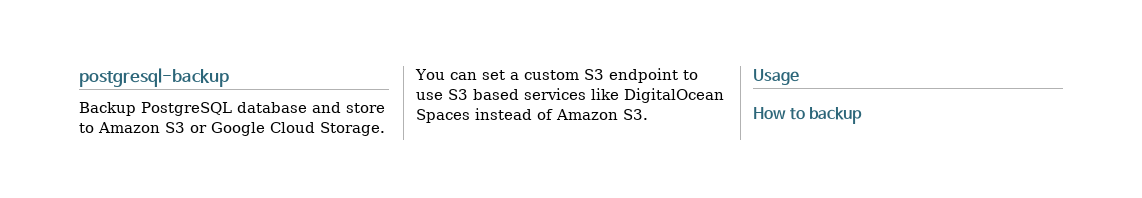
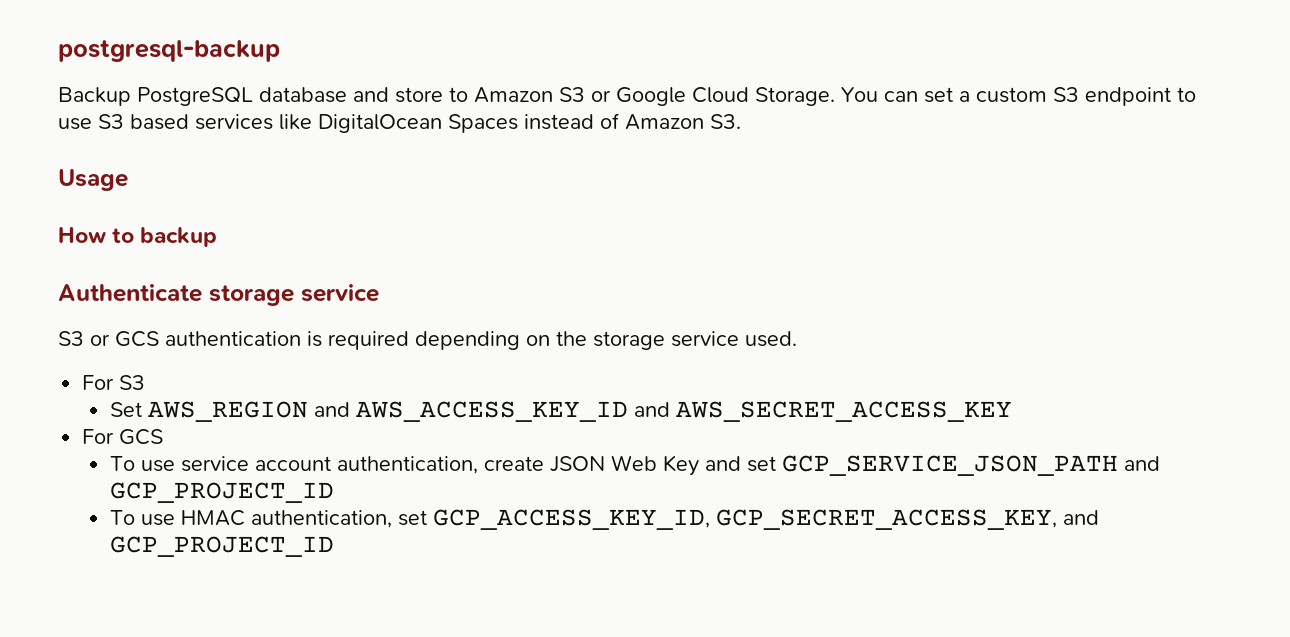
+ Authenticate storage service
+ S3 or GCS authentication is required depending on the storage service used.
+ For S3
+ Set AWS_REGION and AWS_ACCESS_KEY_ID and AWS_SECRET_ACCESS_KEY
+ For GCS
+ To use service account authentication, create JSON Web Key and set GCP_SERVICE_JSON_PATH and GCP_PROJECT_ID
+ To use HMAC authentication, set GCP_ACCESS_KEY_ID, GCP_SECRET_ACCESS_KEY, and GCP_PROJECT_ID

